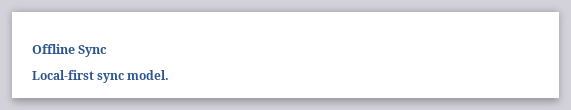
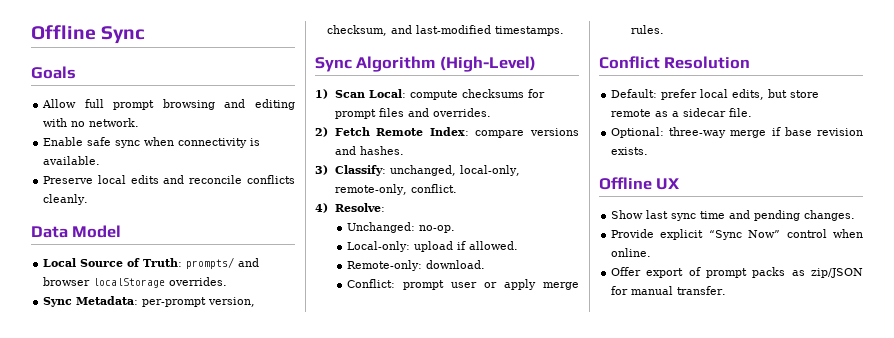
- Local-first sync model.
+ Goals
+ Allow full prompt browsing and editing with no network.
+ Enable safe sync when connectivity is available.
+ Preserve local edits and reconcile conflicts cleanly.
+ Data Model
+ Local Source of Truth: prompts/ and browser localStorage overrides.
+ Sync Metadata: per-prompt version, checksum, and last-modified timestamps.
+ Sync Algorithm (High-Level)
+ 1) Scan Local: compute checksums for prompt files and overrides.
+ 2) Fetch Remote Index: compare versions and hashes.
+ 3) Classify: unchanged, local-only, remote-only, conflict.
+ 4) Resolve:
+ Unchanged: no-op.
+ Local-only: upload if allowed.
+ Remote-only: download.
+ Conflict: prompt user or apply merge rules.
+ Conflict Resolution
+ Default: prefer local edits, but store remote as a sidecar file.
+ Optional: three-way merge if base revision exists.
+ Offline UX
+ Show last sync time and pending changes.
+ Provide explicit “Sync Now” control when online.
+ Offer export of prompt packs as zip/JSON for manual transfer.

